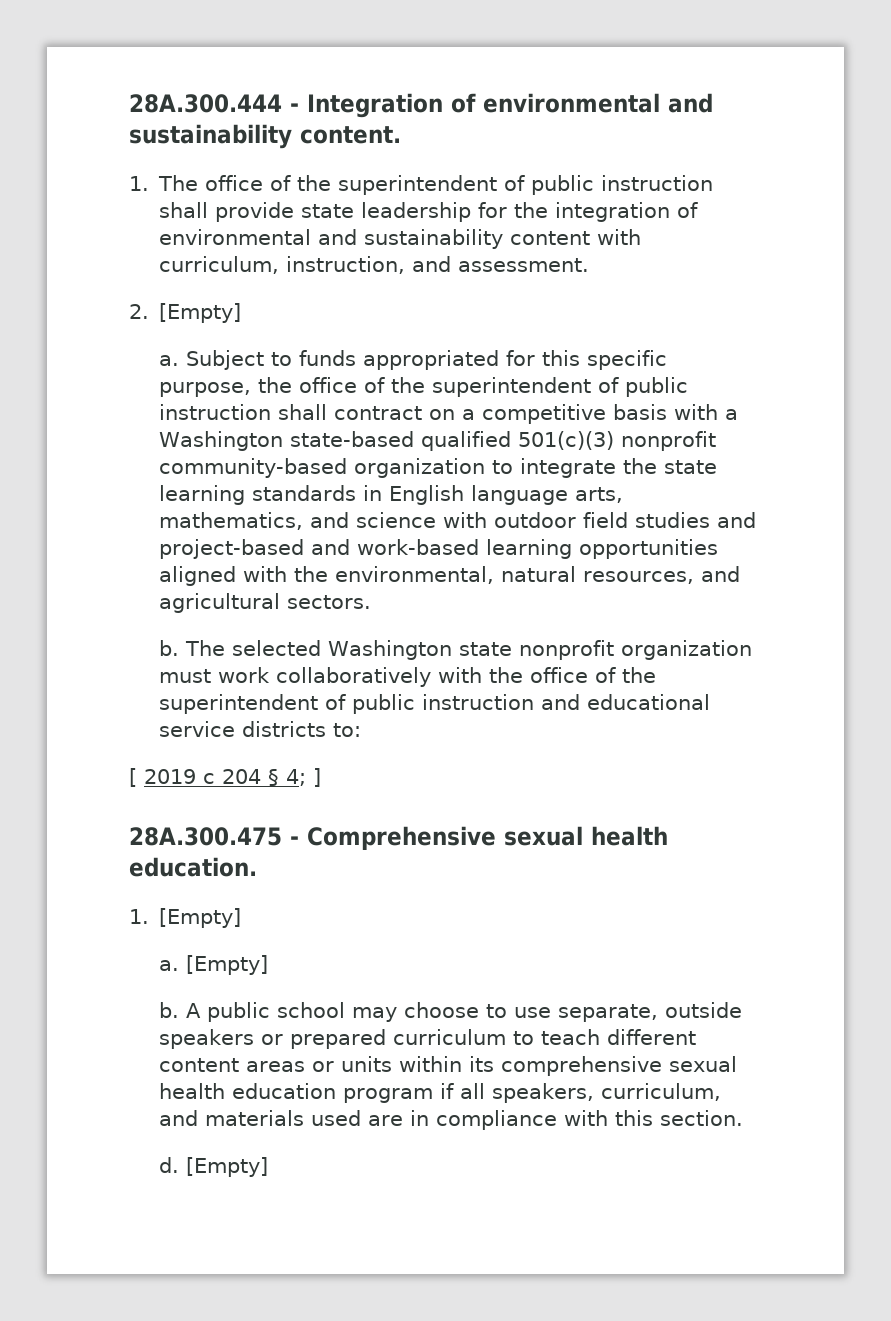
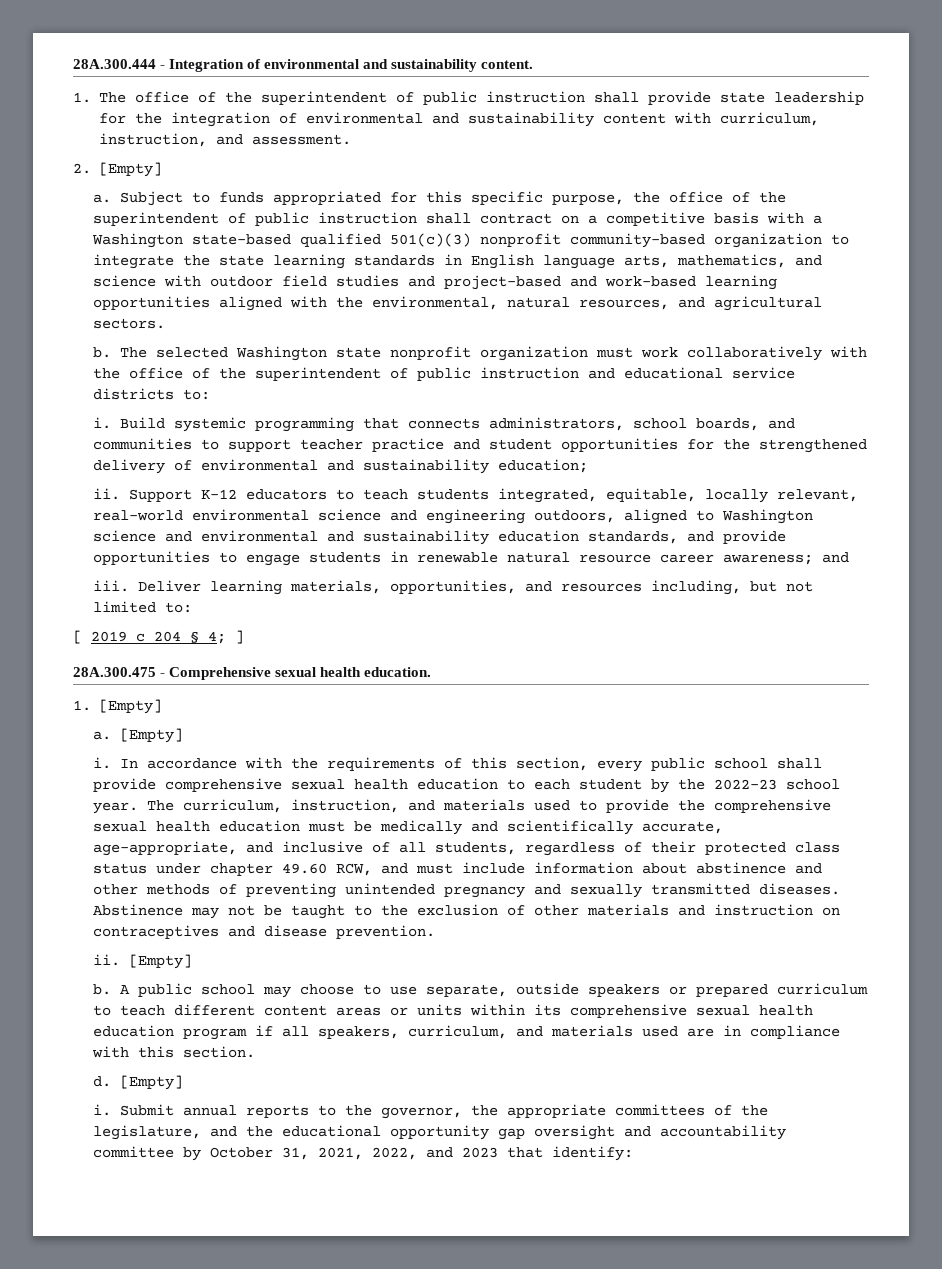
+ i. Build systemic programming that connects administrators, school boards, and communities to support teacher practice and student opportunities for the strengthened delivery of environmental and sustainability education;
+ ii. Support K-12 educators to teach students integrated, equitable, locally relevant, real-world environmental science and engineering outdoors, aligned to Washington science and environmental and sustainability education standards, and provide opportunities to engage students in renewable natural resource career awareness; and
+ iii. Deliver learning materials, opportunities, and resources including, but not limited to:
+ i. In accordance with the requirements of this section, every public school shall provide comprehensive sexual health education to each student by the 2022-23 school year. The curriculum, instruction, and materials used to provide the comprehensive sexual health education must be medically and scientifically accurate, age-appropriate, and inclusive of all students, regardless of their protected class status under chapter 49.60 RCW, and must include information about abstinence and other methods of preventing unintended pregnancy and sexually transmitted diseases. Abstinence may not be taught to the exclusion of other materials and instruction on contraceptives and disease prevention.
+ ii. [Empty]
+ i. Submit annual reports to the governor, the appropriate committees of the legislature, and the educational opportunity gap oversight and accountability committee by October 31, 2021, 2022, and 2023 that identify:

